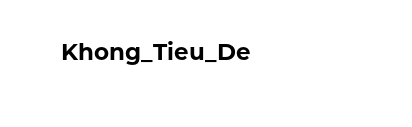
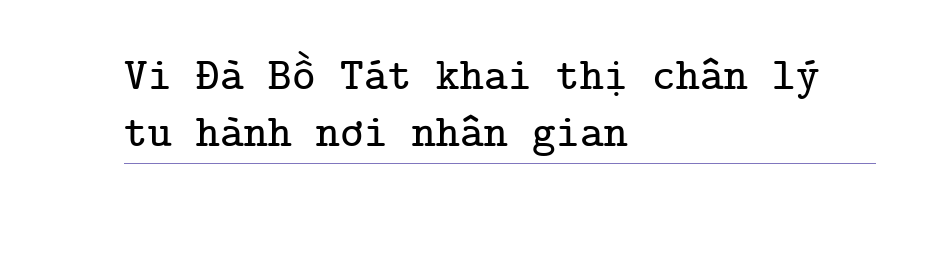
- Khong_Tieu_De
+ Vi Đà Bồ Tát khai thị chân lý tu hành nơi nhân gian

